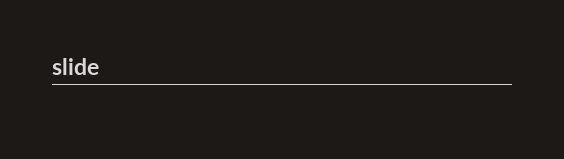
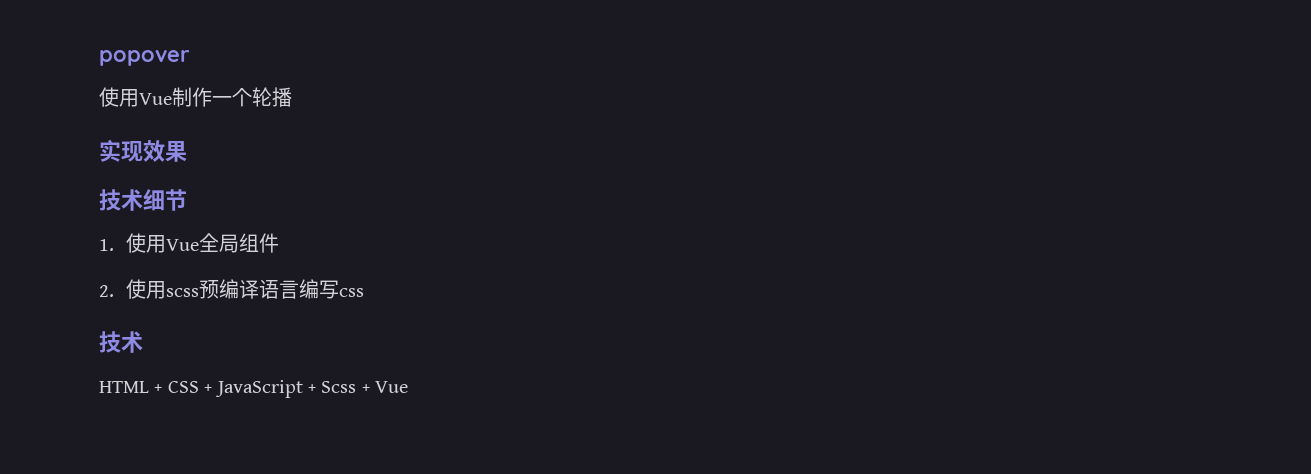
- slide
+ popover
+ 使用Vue制作一个轮播
+ 实现效果
+ 技术细节
+ 1.使用Vue全局组件
+ 2.使用scss预编译语言编写css
+ 技术
+ HTML + CSS + JavaScript + Scss + Vue

